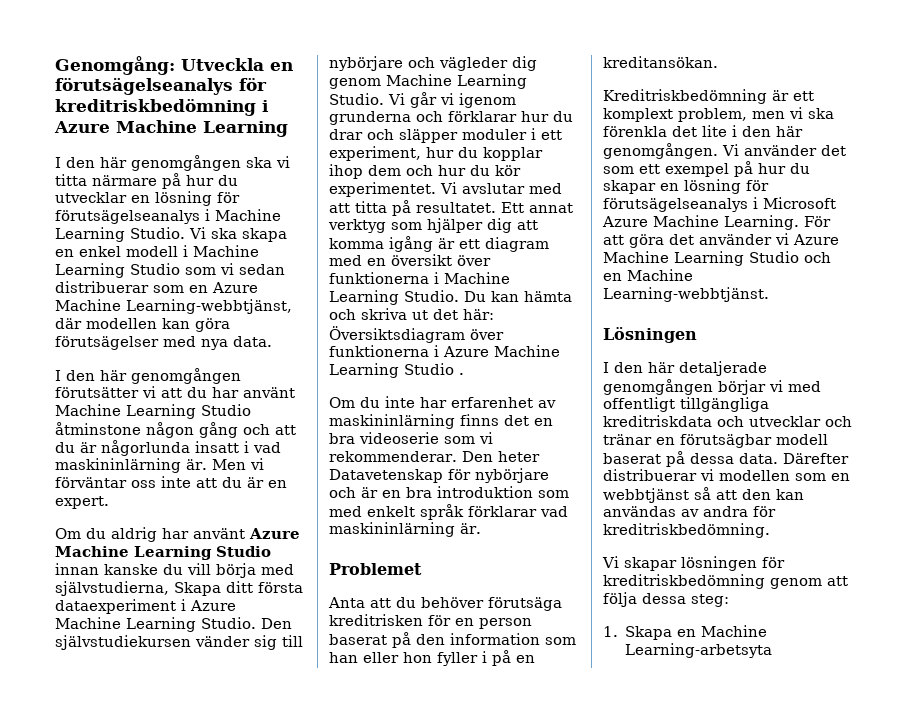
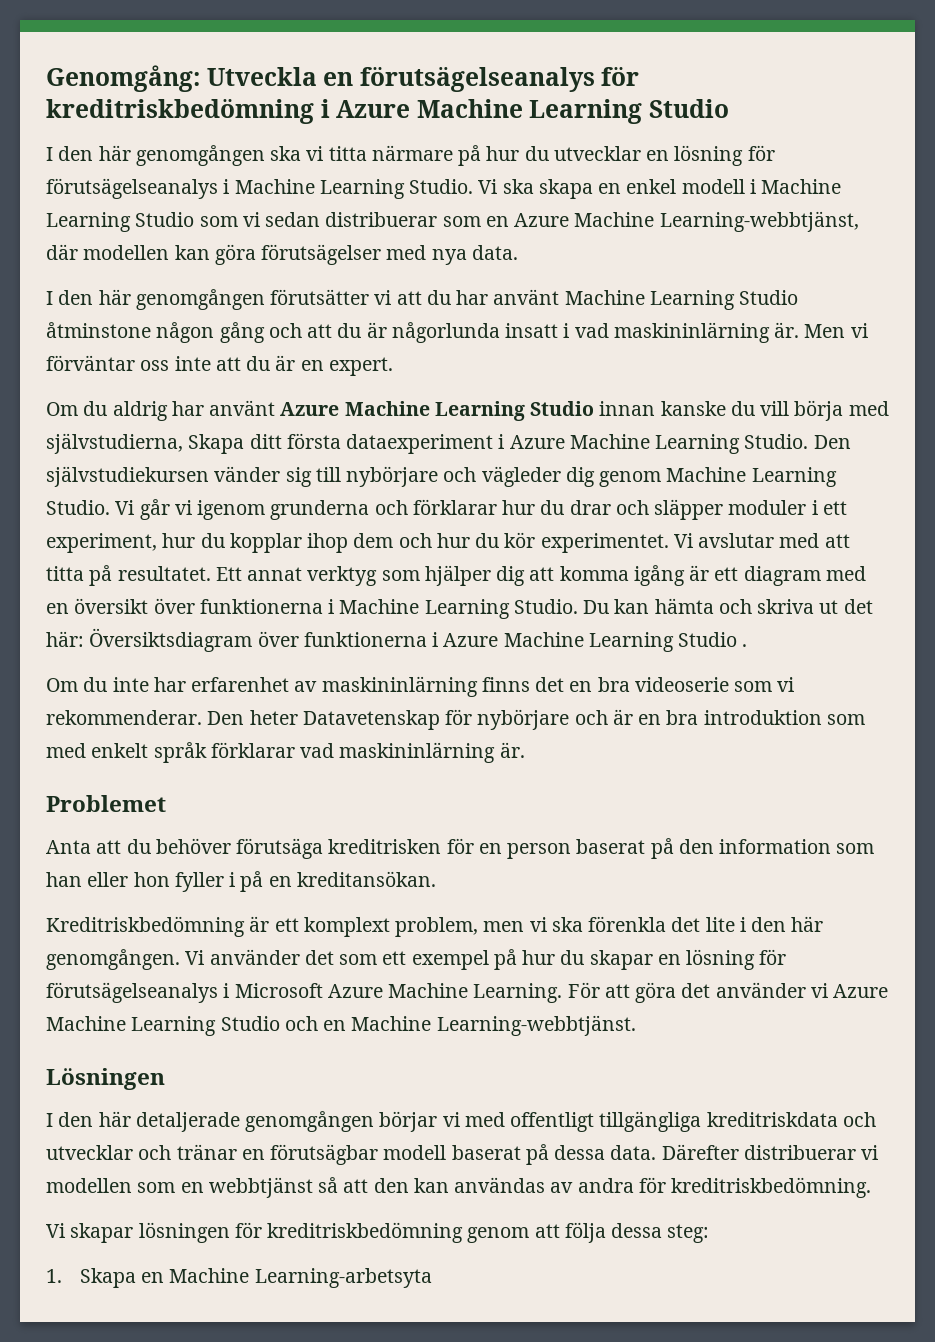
- Genomgång: Utveckla en förutsägelseanalys för kreditriskbedömning i Azure Machine Learning
+ Genomgång: Utveckla en förutsägelseanalys för kreditriskbedömning i Azure Machine Learning Studio

